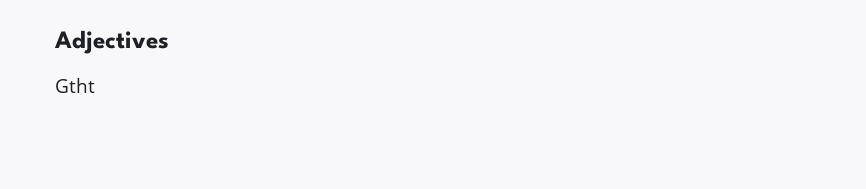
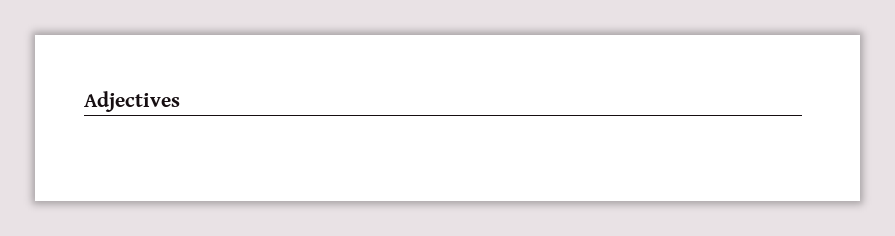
- Gtht

